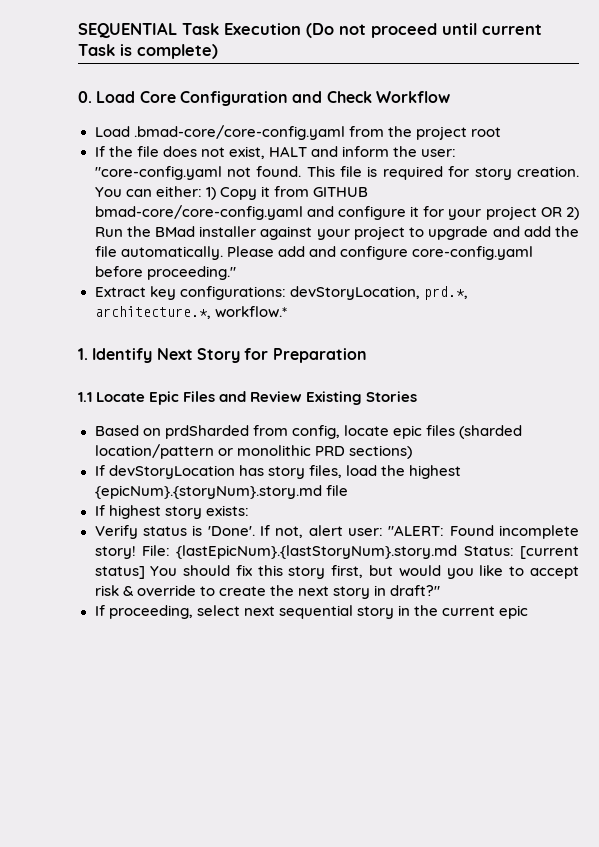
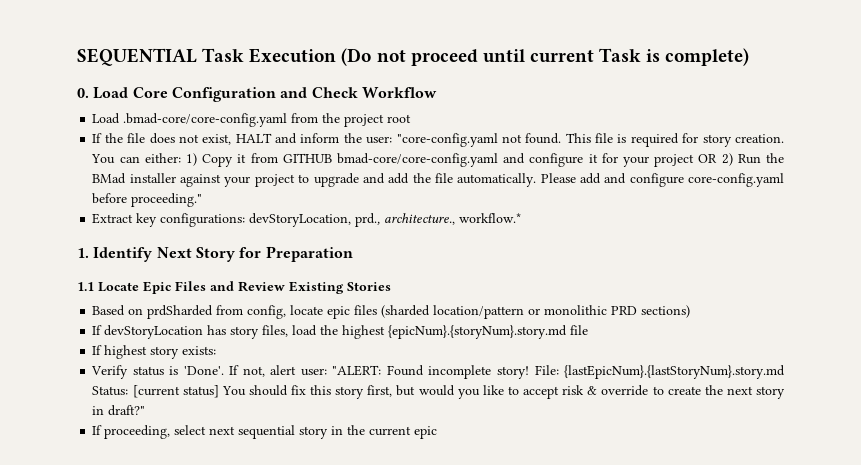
- Extract key configurations: devStoryLocation, prd.*, architecture.*, workflow.*
+ Extract key configurations: devStoryLocation, prd., architecture., workflow.*

